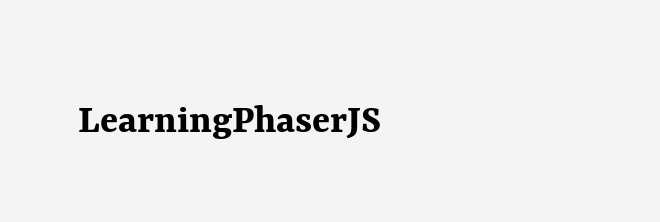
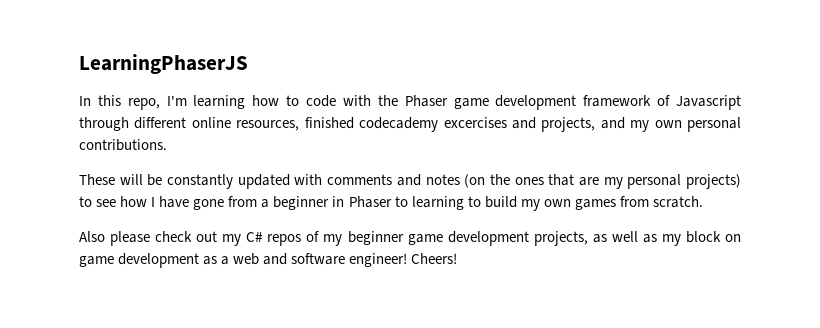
+ In this repo, I'm learning how to code with the Phaser game development framework of Javascript through different online resources, finished codecademy excercises and projects, and my own personal contributions.
+ These will be constantly updated with comments and notes (on the ones that are my personal projects) to see how I have gone from a beginner in Phaser to learning to build my own games from scratch.
+ Also please check out my C# repos of my beginner game development projects, as well as my block on game development as a web and software engineer! Cheers!

